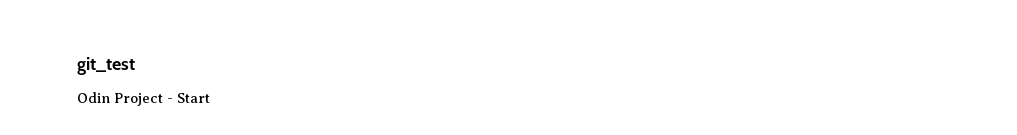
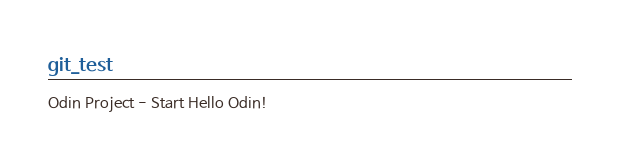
- Odin Project - Start
+ Odin Project - Start Hello Odin!

